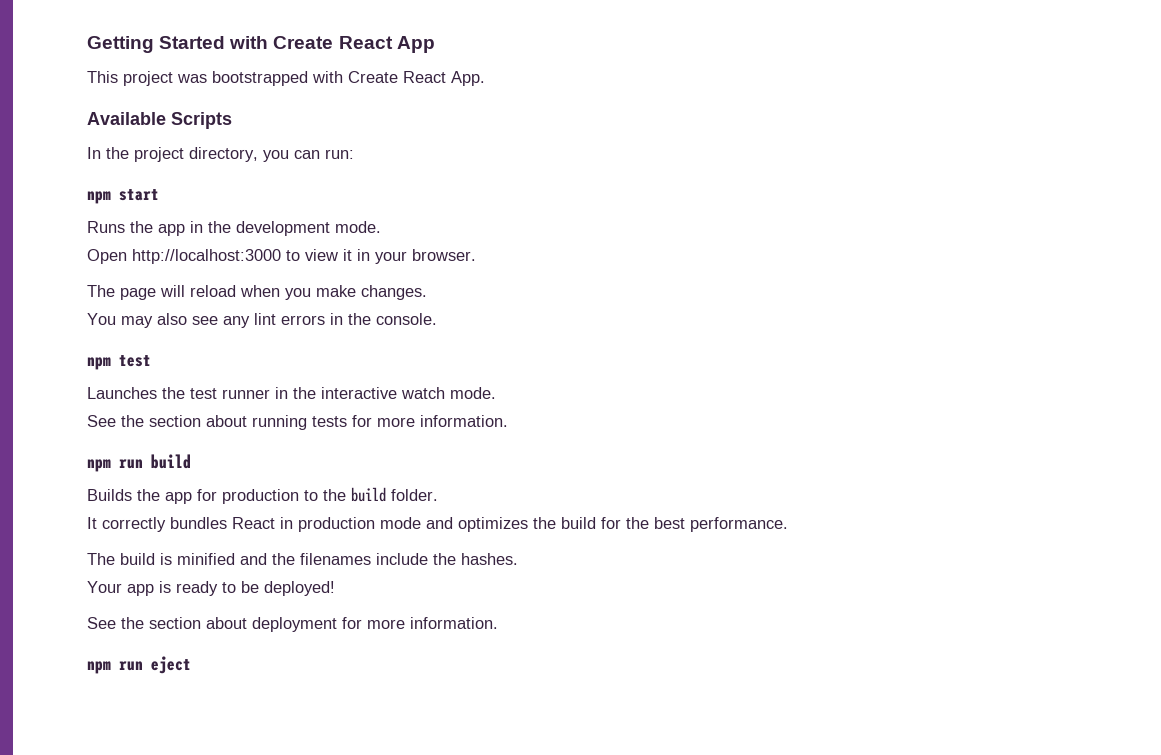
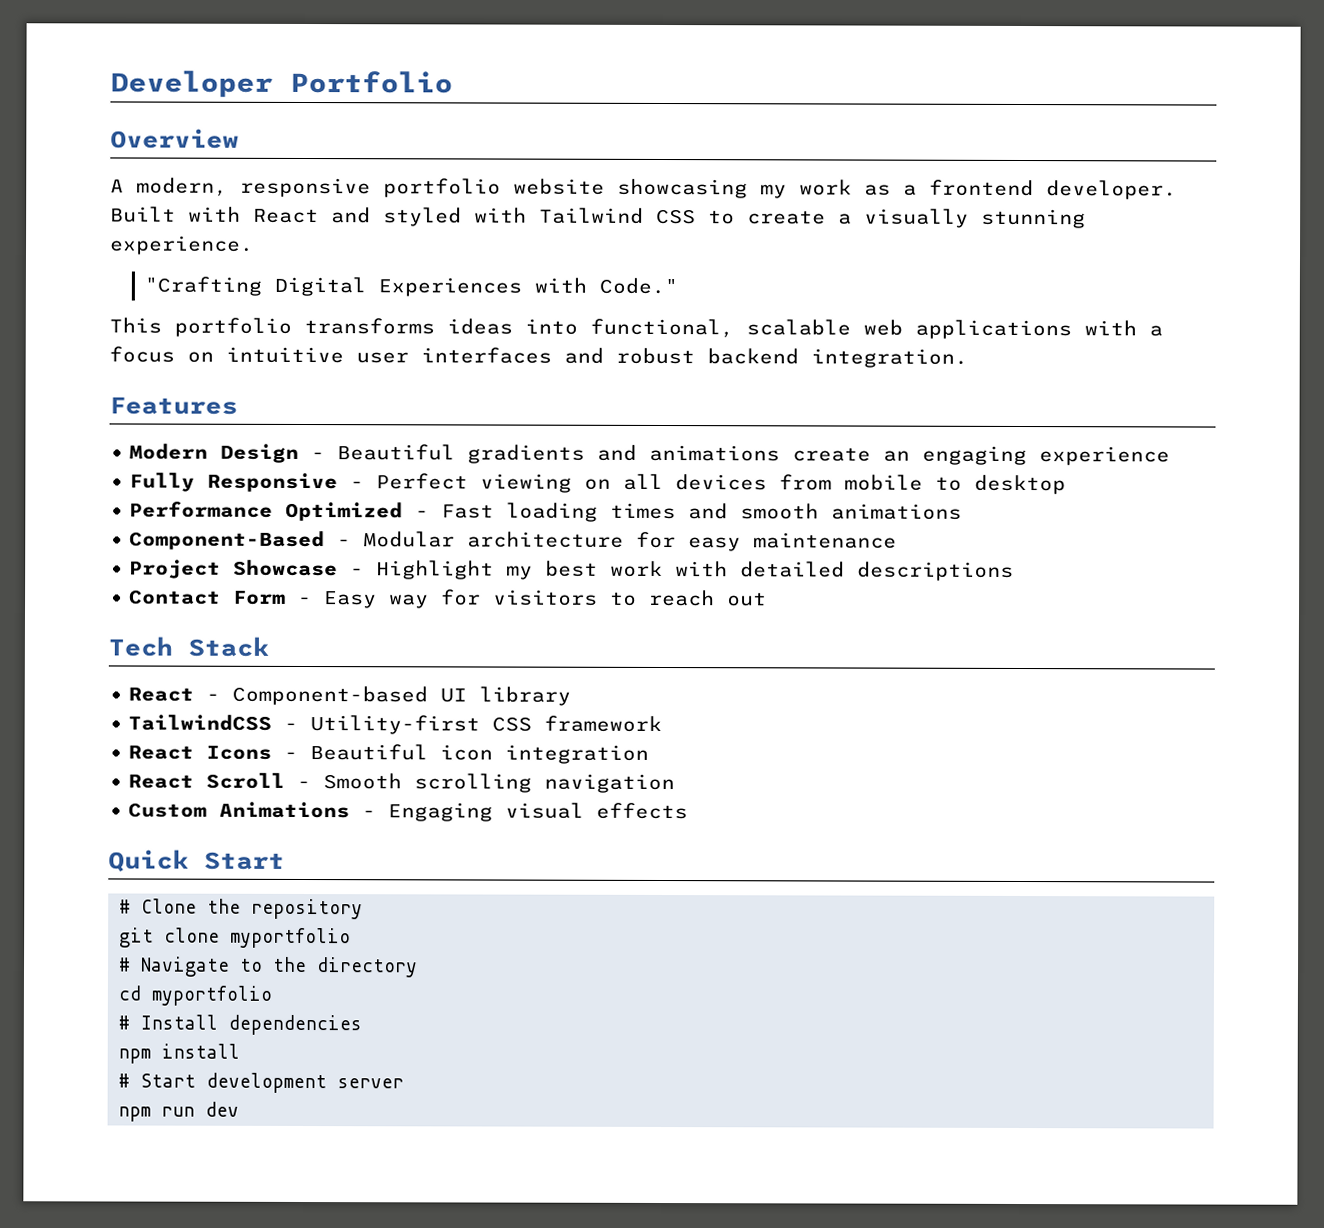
- Getting Started with Create React App
- This project was bootstrapped with Create React App.
- Available Scripts
- In the project directory, you can run:
- npm start
- Runs the app in the development mode.
- Open http://localhost:3000 to view it in your browser.
- The page will reload when you make changes.
- You may also see any lint errors in the console.
- npm test
- Launches the test runner in the interactive watch mode.
- See the section about running tests for more information.
- npm run build
- Builds the app for production to the build folder.
- It correctly bundles React in production mode and optimizes the build for the best performance.
- The build is minified and the filenames include the hashes.
- Your app is ready to be deployed!
- See the section about deployment for more information.
- npm run eject
+ Developer Portfolio
+ Overview
+ A modern, responsive portfolio website showcasing my work as a frontend developer. Built with React and styled with Tailwind CSS to create a visually stunning experience.
+ "Crafting Digital Experiences with Code."
+ This portfolio transforms ideas into functional, scalable web applications with a focus on intuitive user interfaces and robust backend integration.
+ Features
+ Modern Design - Beautiful gradients and animations create an engaging experience
+ Fully Responsive - Perfect viewing on all devices from mobile to desktop
+ Performance Optimized - Fast loading times and smooth animations
+ Component-Based - Modular architecture for easy maintenance
+ Project Showcase - Highlight my best work with detailed descriptions
+ Contact Form - Easy way for visitors to reach out
+ Tech Stack
+ React - Component-based UI library
+ TailwindCSS - Utility-first CSS framework
+ React Icons - Beautiful icon integration
+ React Scroll - Smooth scrolling navigation
+ Custom Animations - Engaging visual effects
+ Quick Start
+ # Clone the repository
+ git clone myportfolio
+ # Navigate to the directory
+ cd myportfolio
+ # Install dependencies
+ npm install
+ # Start development server
+ npm run dev

